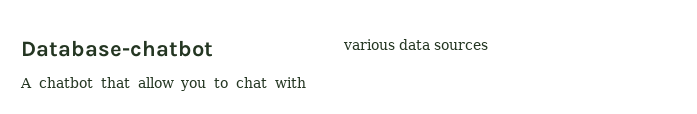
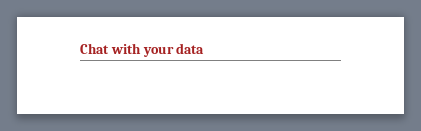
- Database-chatbot
- A chatbot that allow you to chat with various data sources
+ Chat with your data

